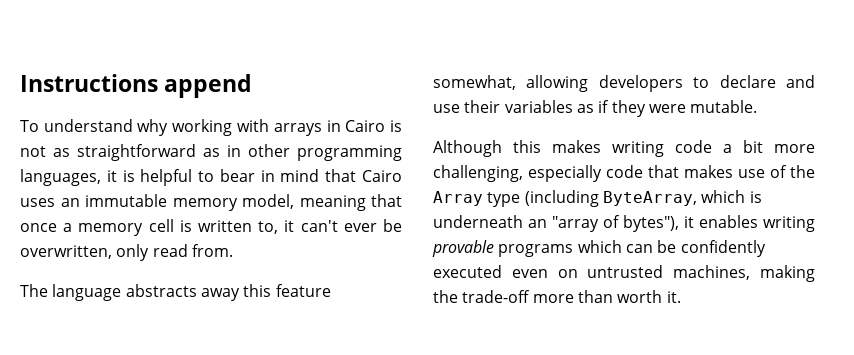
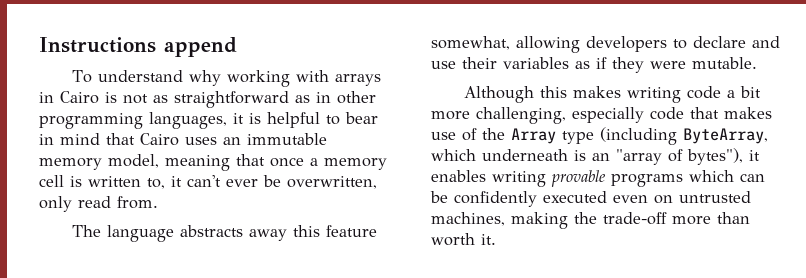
- Although this makes writing code a bit more challenging, especially code that makes use of the Array type (including ByteArray, which is underneath an "array of bytes"), it enables writing provable programs which can be confidently executed even on untrusted machines, making the trade-off more than worth it.
+ Although this makes writing code a bit more challenging, especially code that makes use of the Array type (including ByteArray, which underneath is an "array of bytes"), it enables writing provable programs which can be confidently executed even on untrusted machines, making the trade-off more than worth it.

